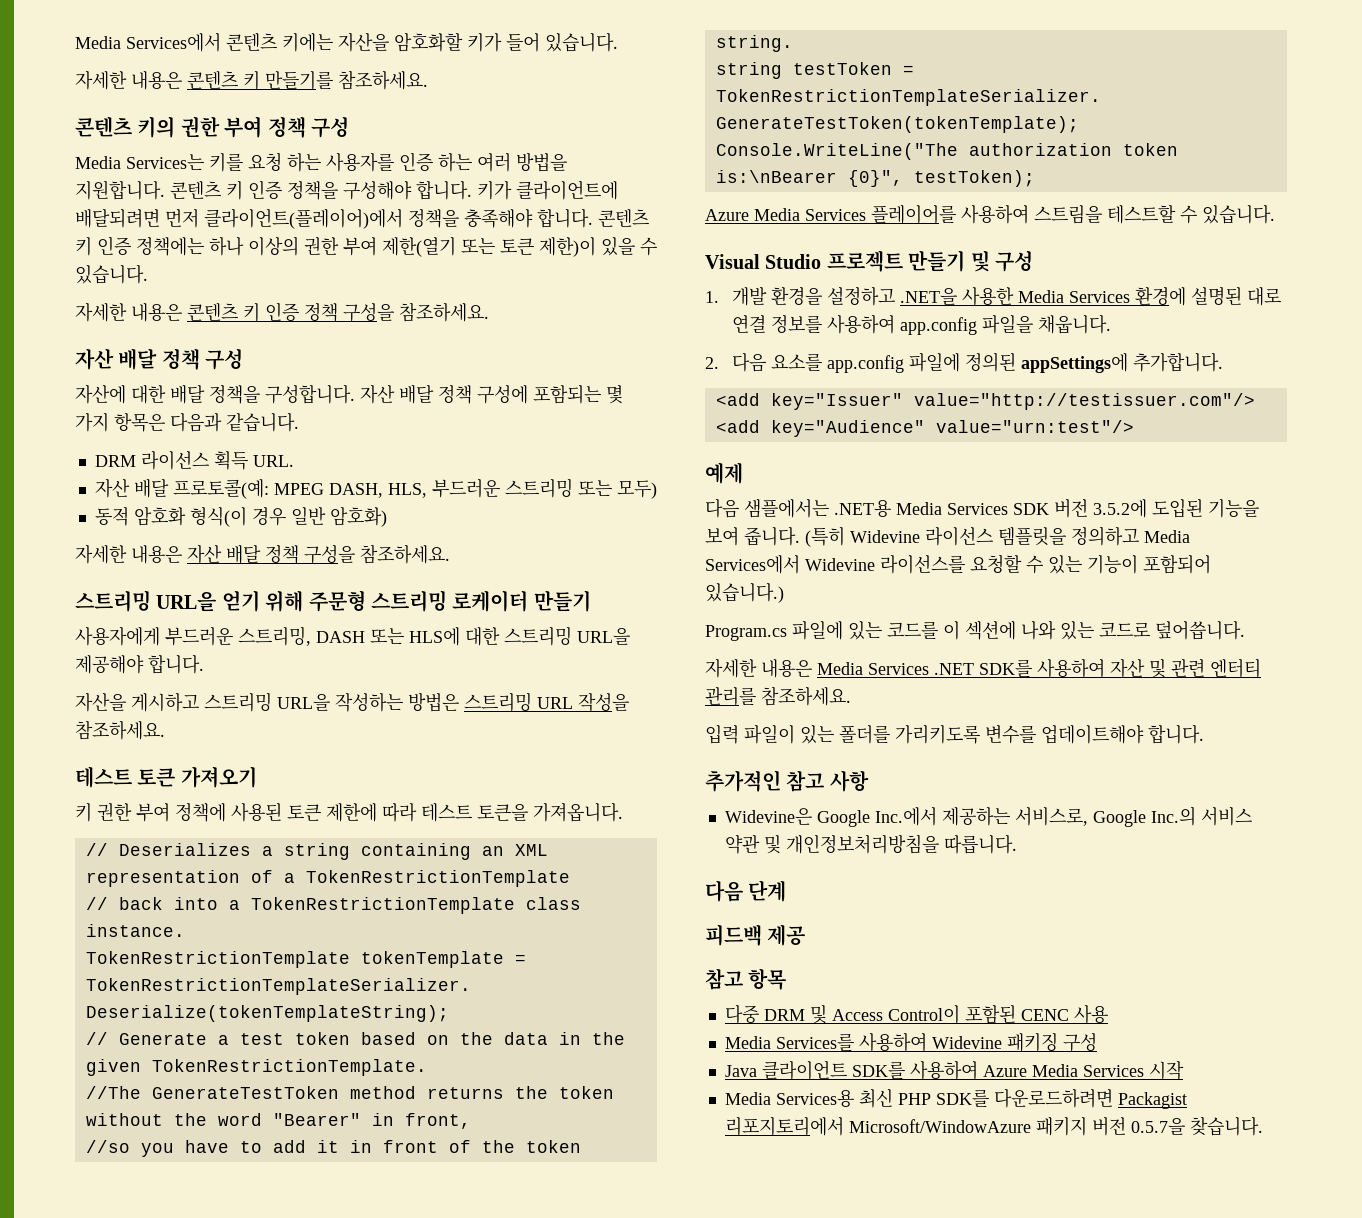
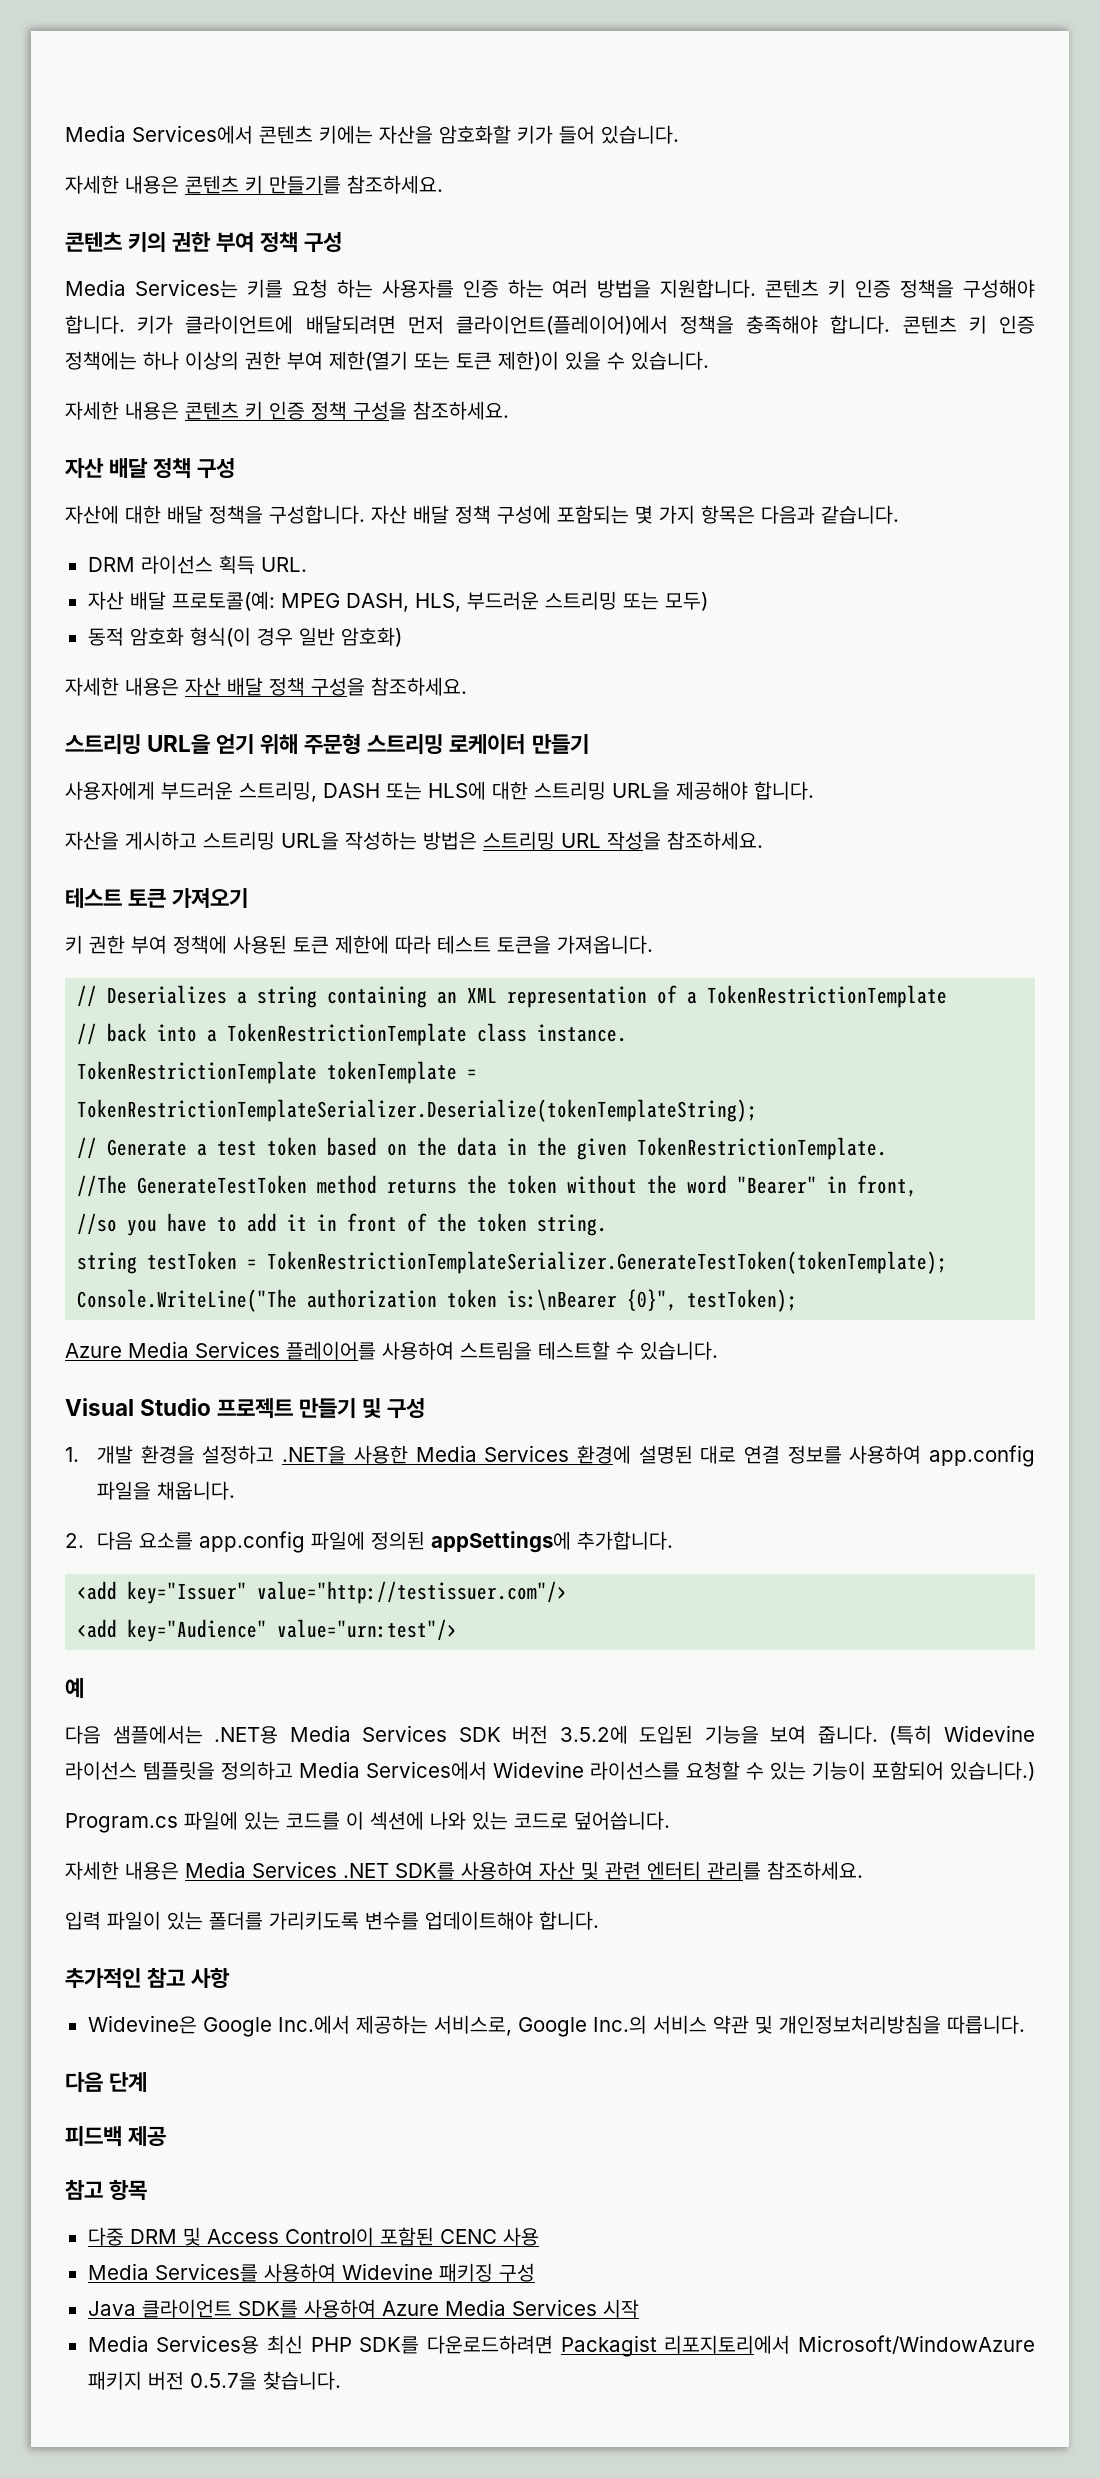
- 예제
+ 예

